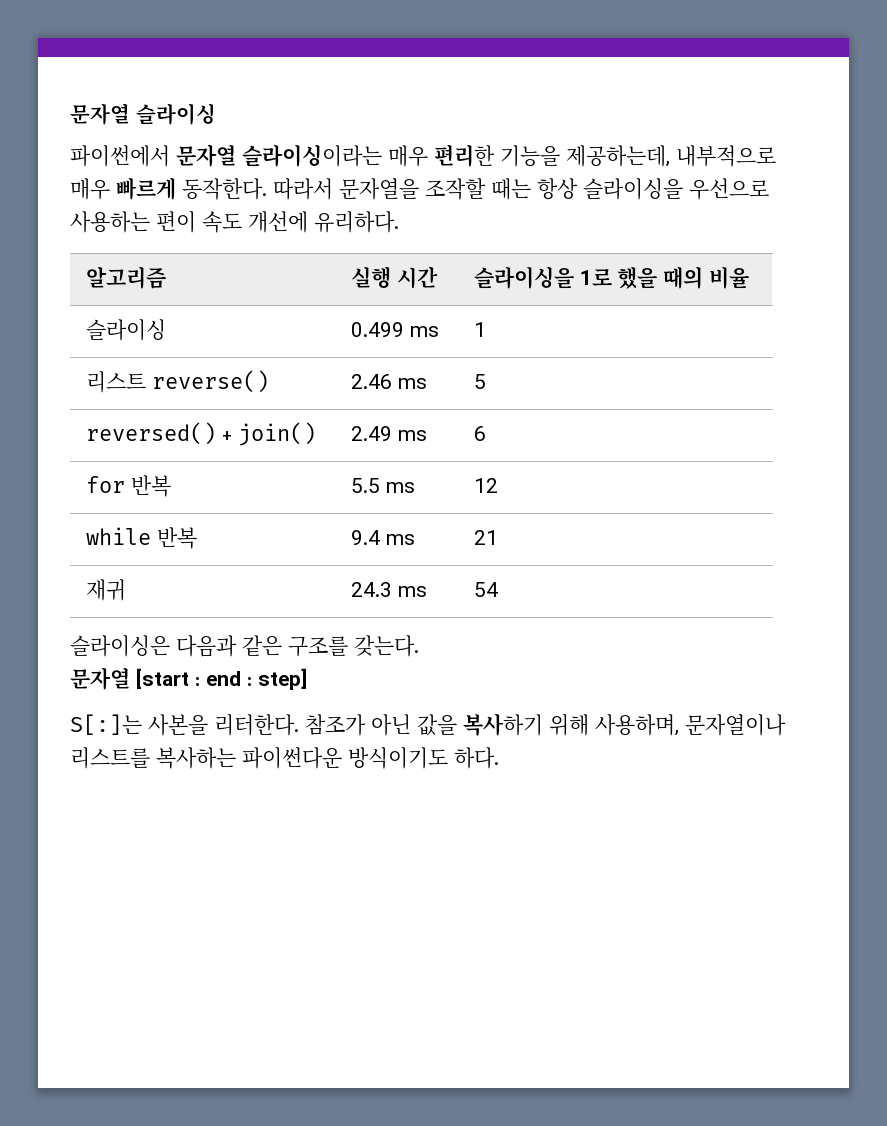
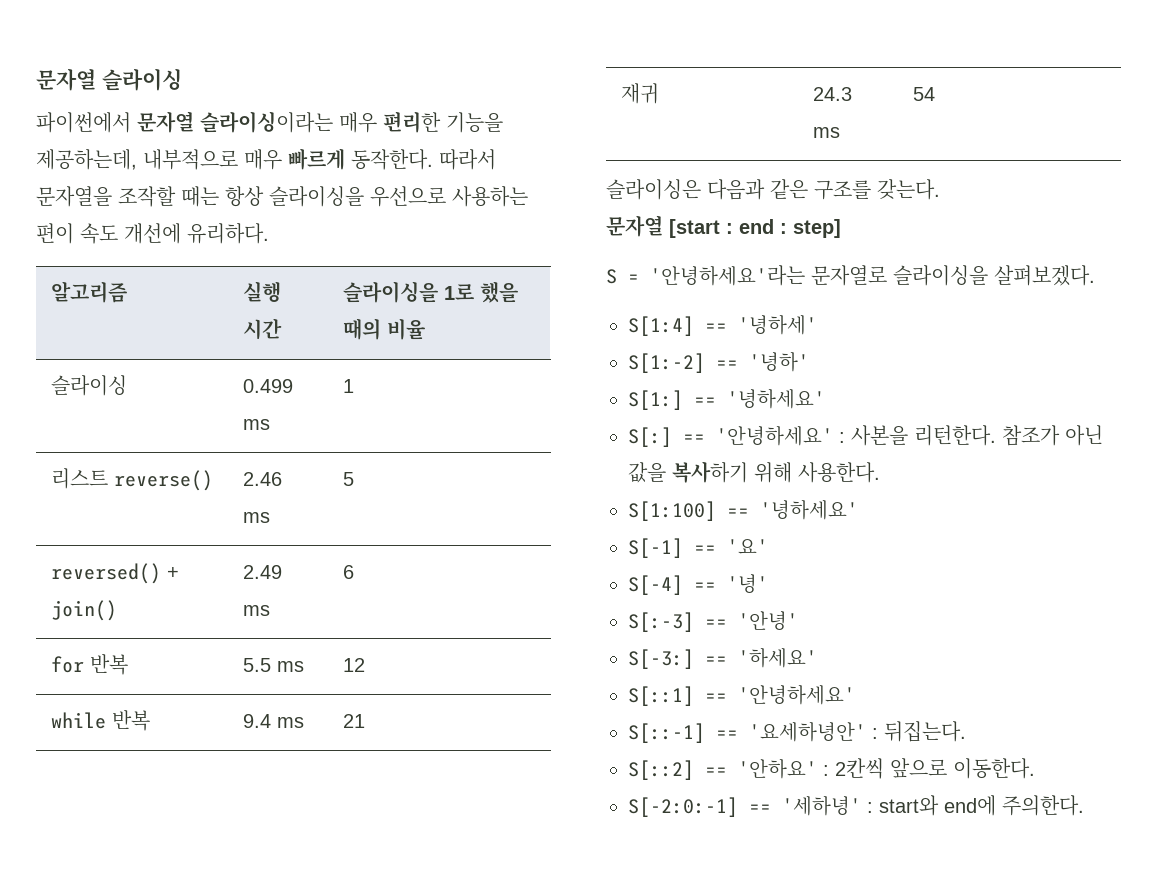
- S[:]는 사본을 리터한다.
+ S = '안녕하세요'라는 문자열로 슬라이싱을 살펴보겠다.
+ S[1:4] == '녕하세'
+ S[1:-2] == '녕하'
+ S[1:] == '녕하세요'
+ S[:] == '안녕하세요' : 사본을 리턴한다.
- 참조가 아닌 값을 복사하기 위해 사용하며, 문자열이나 리스트를 복사하는 파이썬다운 방식이기도 하다.
+ 참조가 아닌 값을 복사하기 위해 사용한다.
+ S[1:100] == '녕하세요'
+ S[-1] == '요'
+ S[-4] == '녕'
+ S[:-3] == '안녕'
+ S[-3:] == '하세요'
+ S[::1] == '안녕하세요'
+ S[::-1] == '요세하녕안' : 뒤집는다.
+ S[::2] == '안하요' : 2칸씩 앞으로 이동한다.
+ S[-2:0:-1] == '세하녕' : start와 end에 주의한다.

